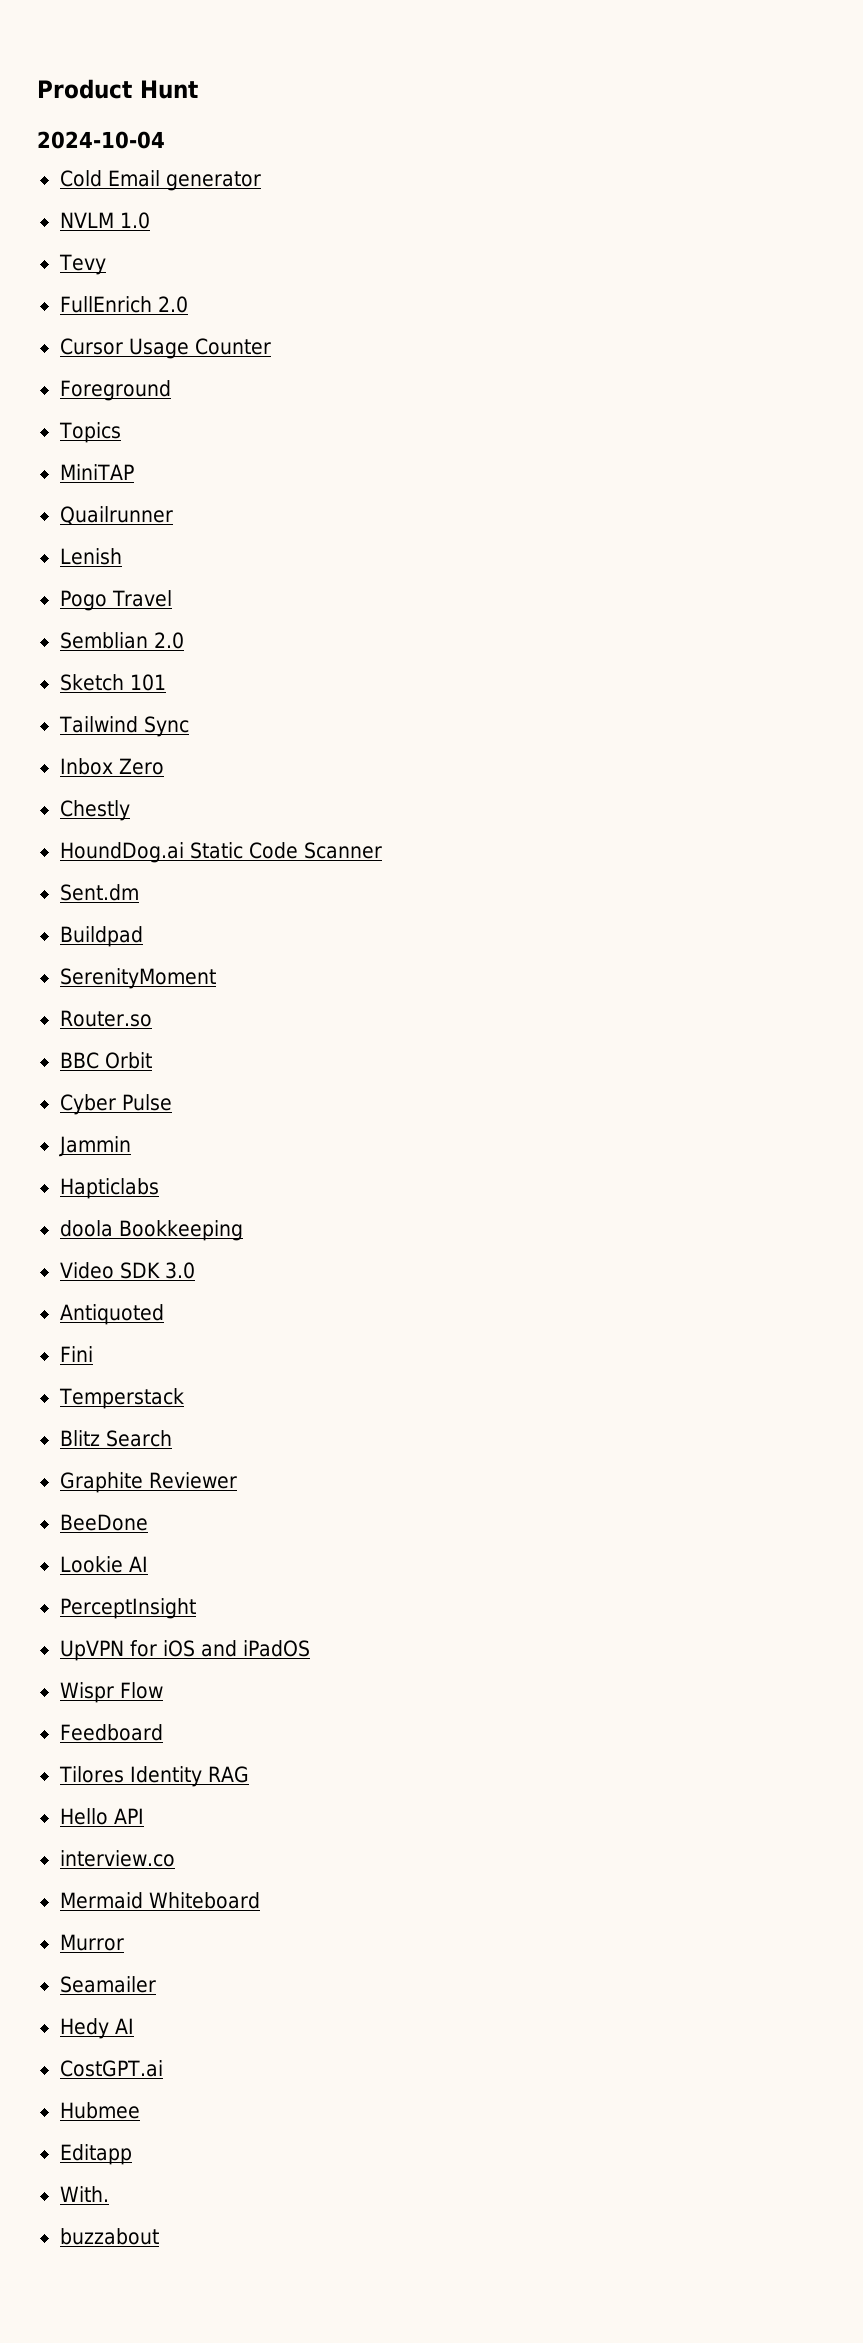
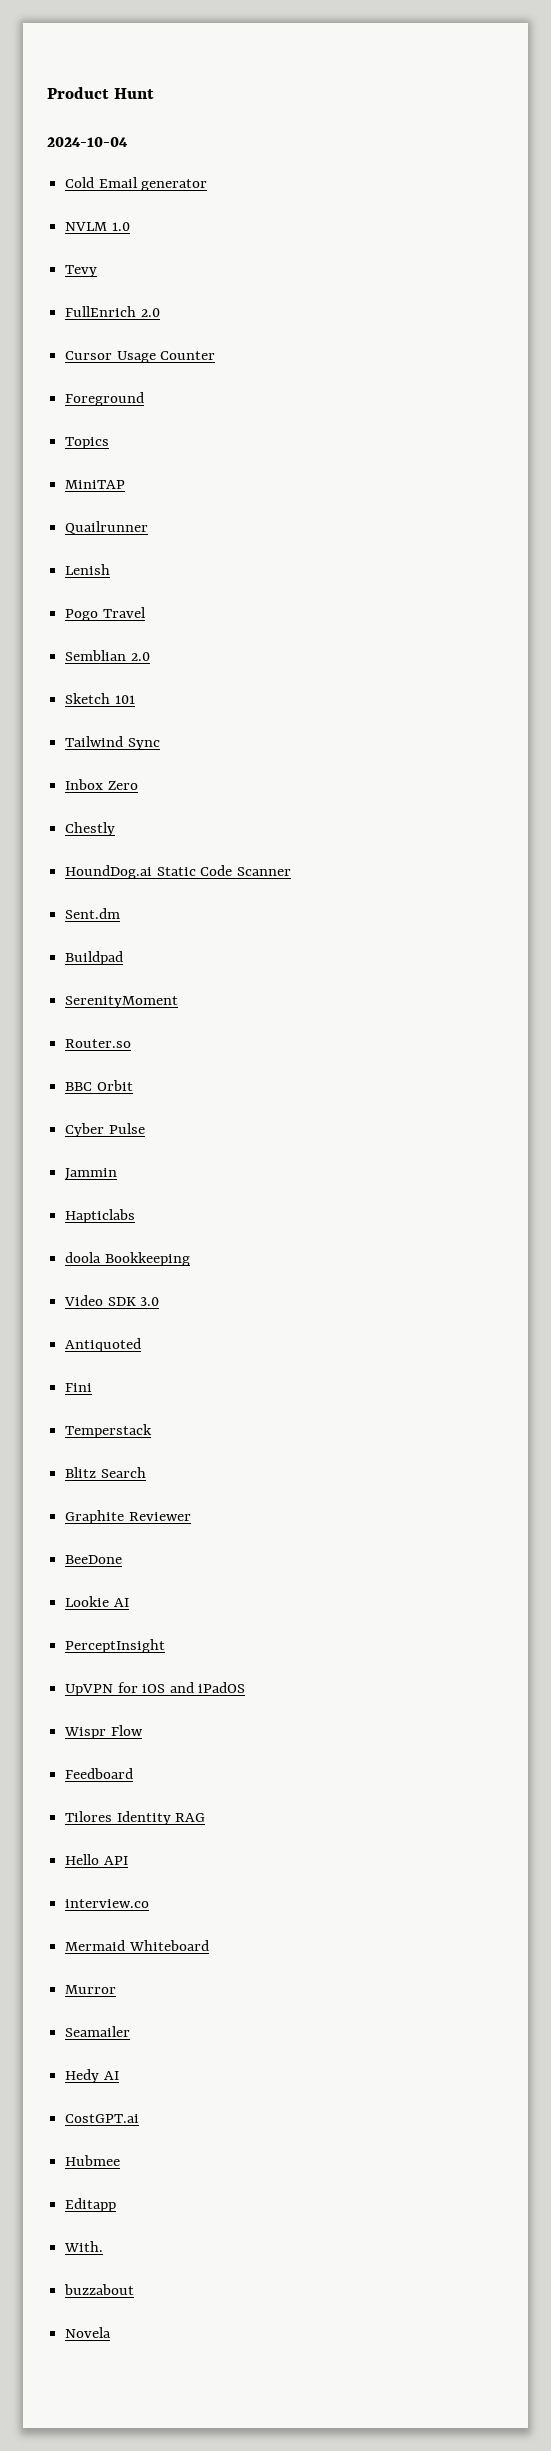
+ Novela

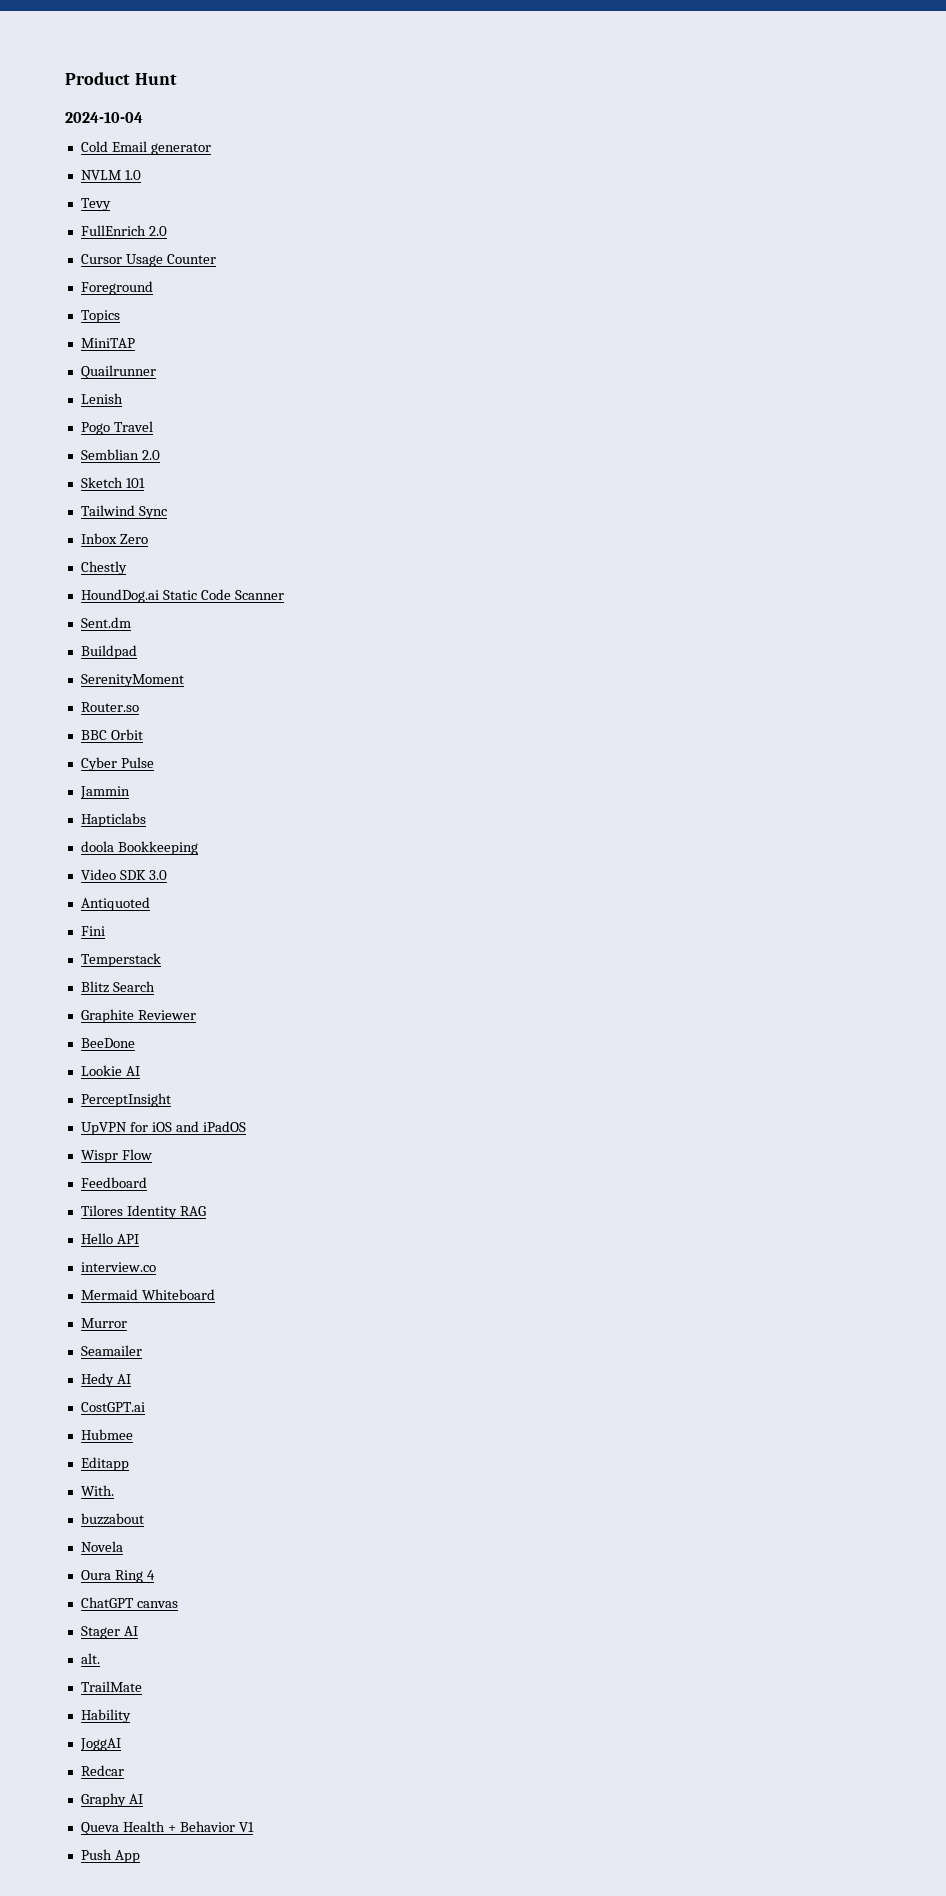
+ Oura Ring 4
+ ChatGPT canvas
+ Stager AI
+ alt.
+ TrailMate
+ Hability
+ JoggAI
+ Redcar
+ Graphy AI
+ Queva Health + Behavior V1
+ Push App

